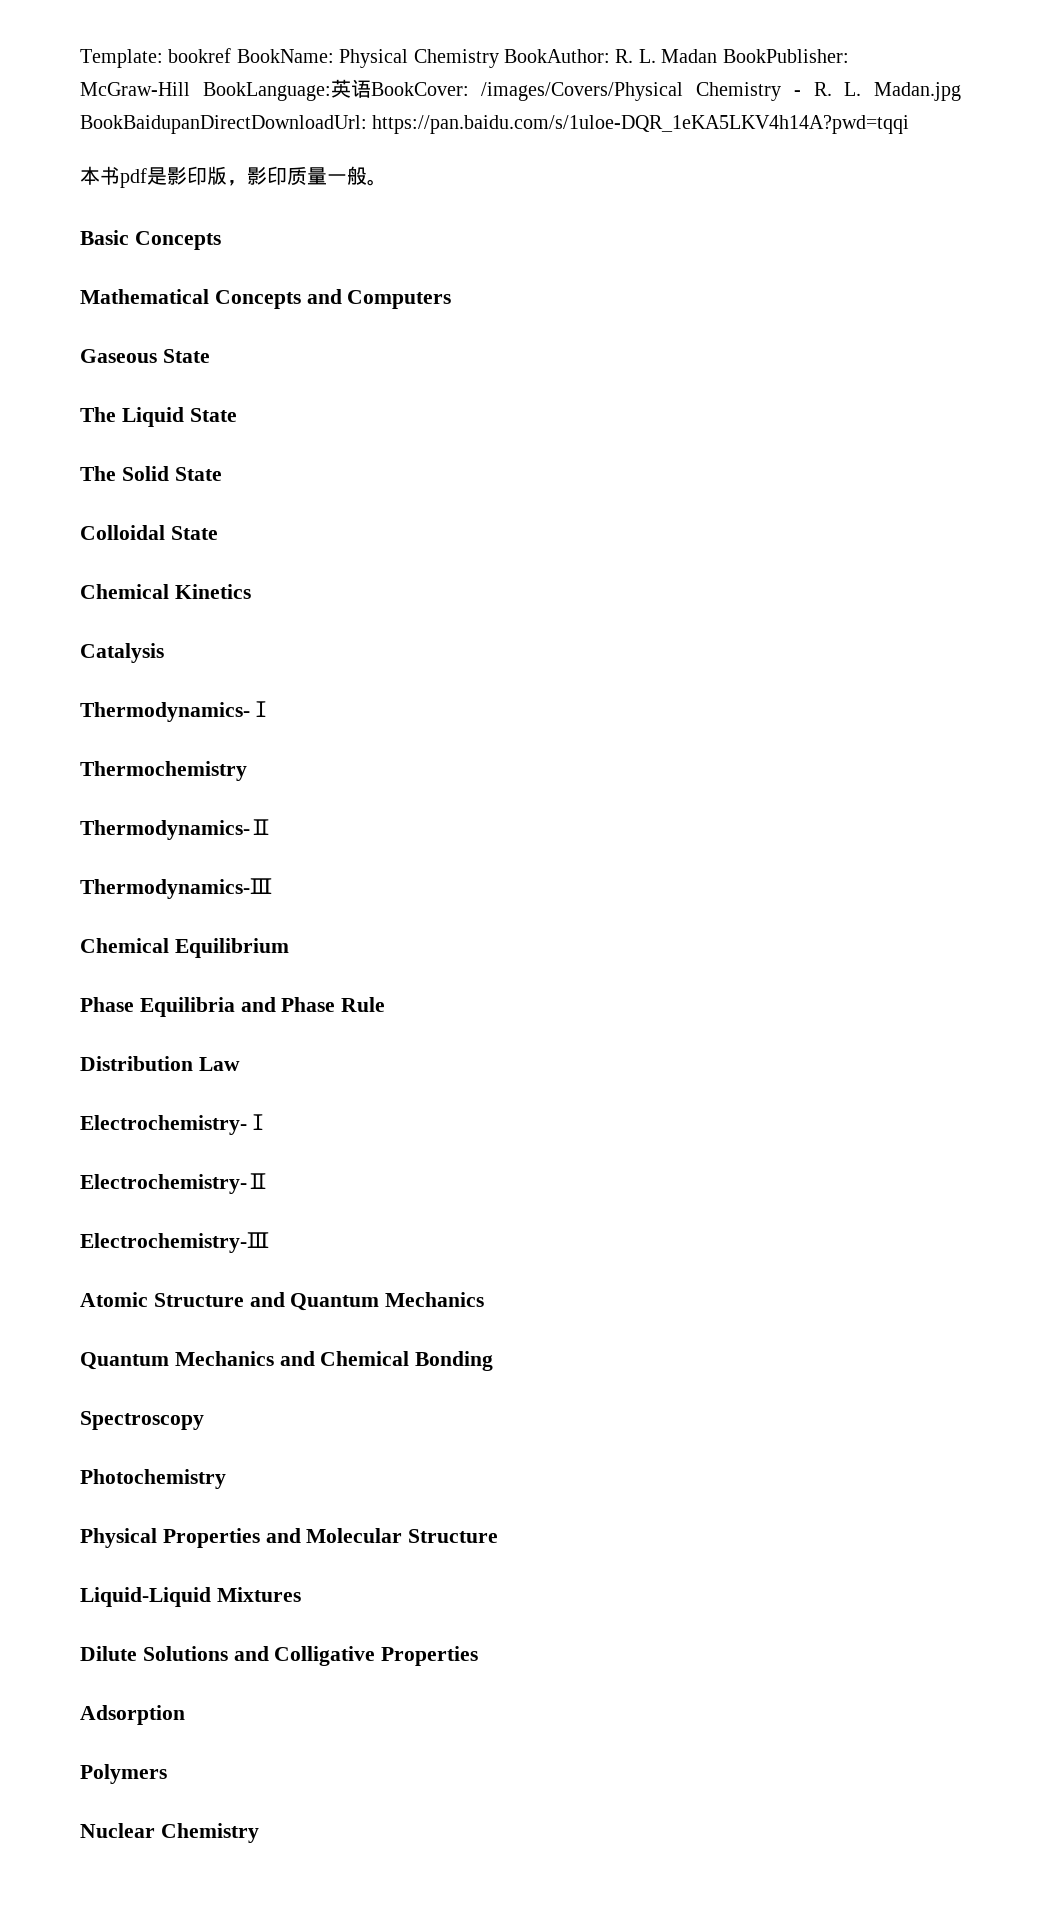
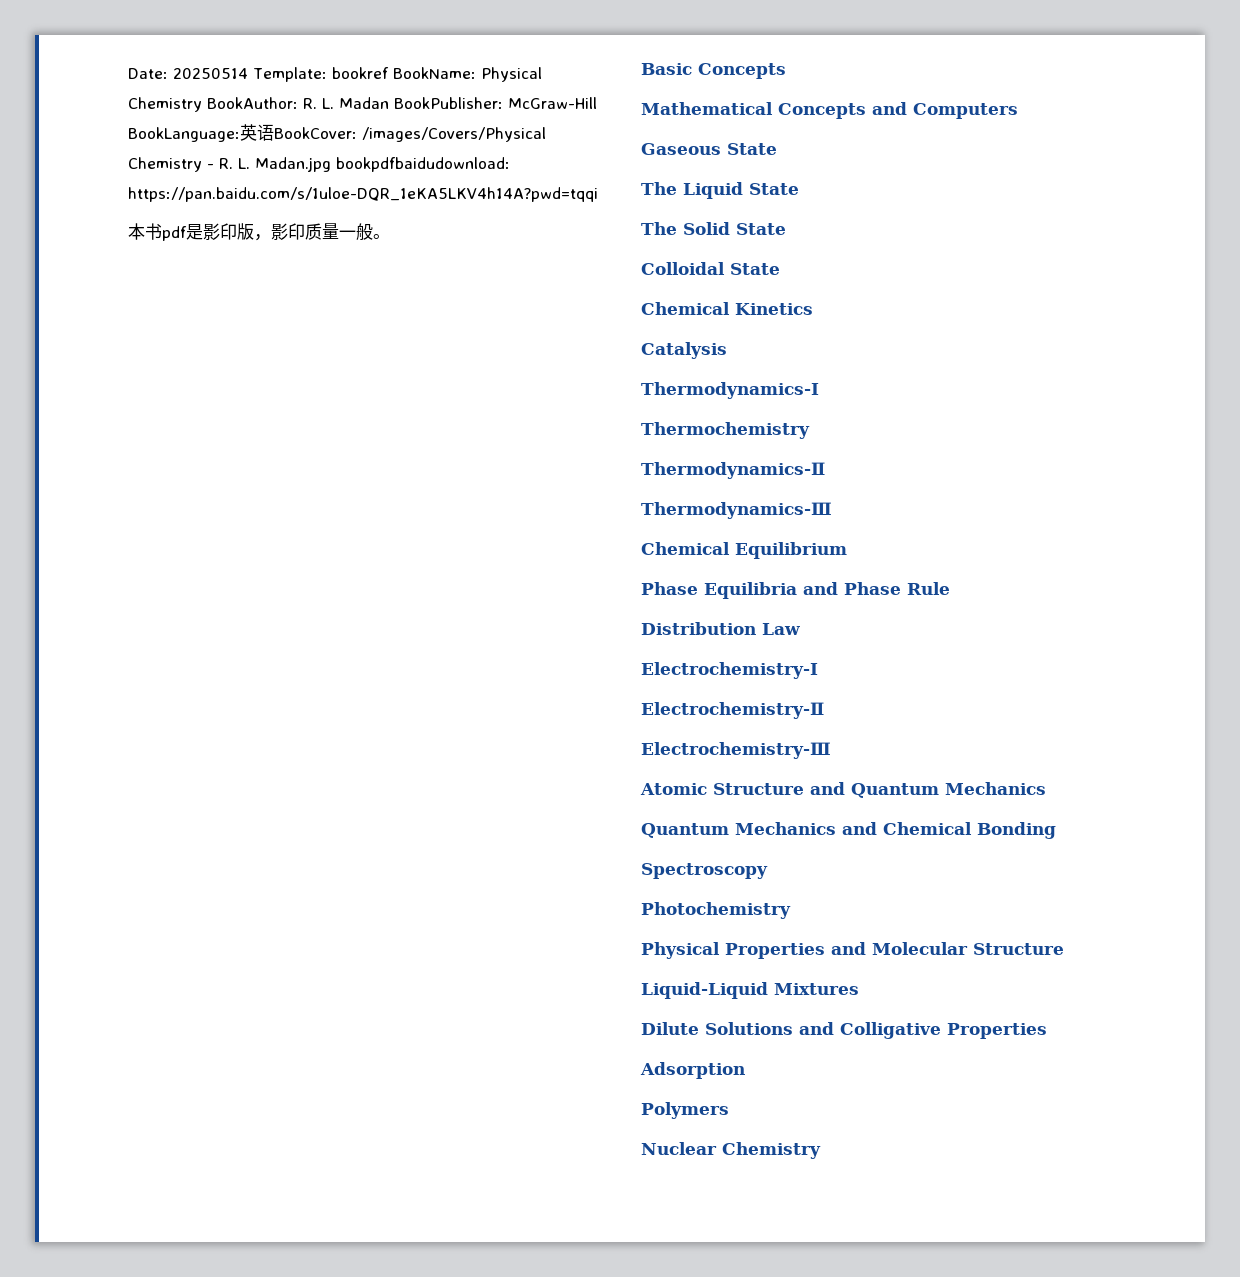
- Template: bookref BookName: Physical Chemistry BookAuthor: R. L. Madan BookPublisher: McGraw-Hill BookLanguage:英语BookCover: /images/Covers/Physical Chemistry - R. L. Madan.jpg BookBaidupanDirectDownloadUrl: https://pan.baidu.com/s/1uloe-DQR_1eKA5LKV4h14A?pwd=tqqi
+ Date: 20250514 Template: bookref BookName: Physical Chemistry BookAuthor: R. L. Madan BookPublisher: McGraw-Hill BookLanguage:英语BookCover: /images/Covers/Physical Chemistry - R. L. Madan.jpg bookpdfbaidudownload: https://pan.baidu.com/s/1uloe-DQR_1eKA5LKV4h14A?pwd=tqqi

